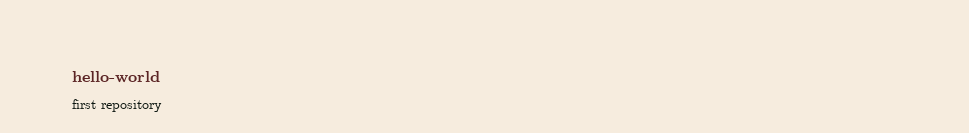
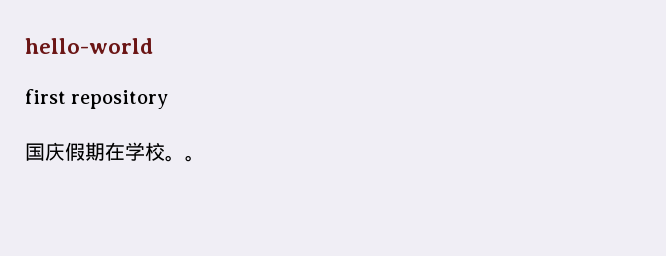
+ 国庆假期在学校。。

